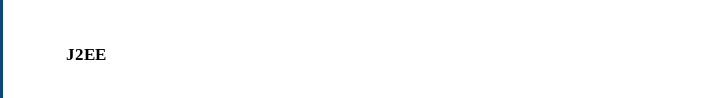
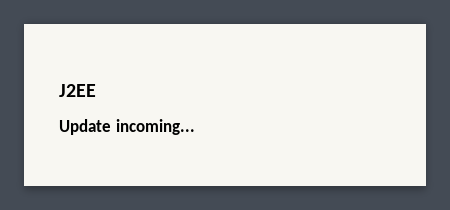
+ Update incoming...

